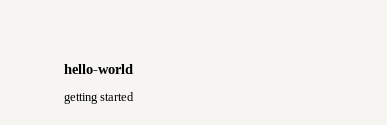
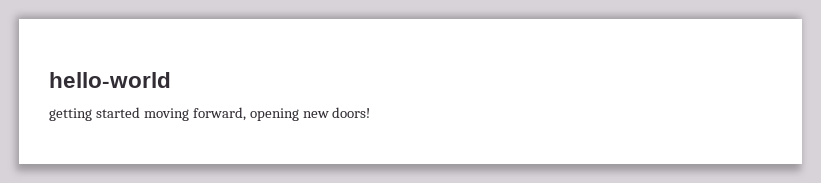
- getting started
+ getting started moving forward, opening new doors!

